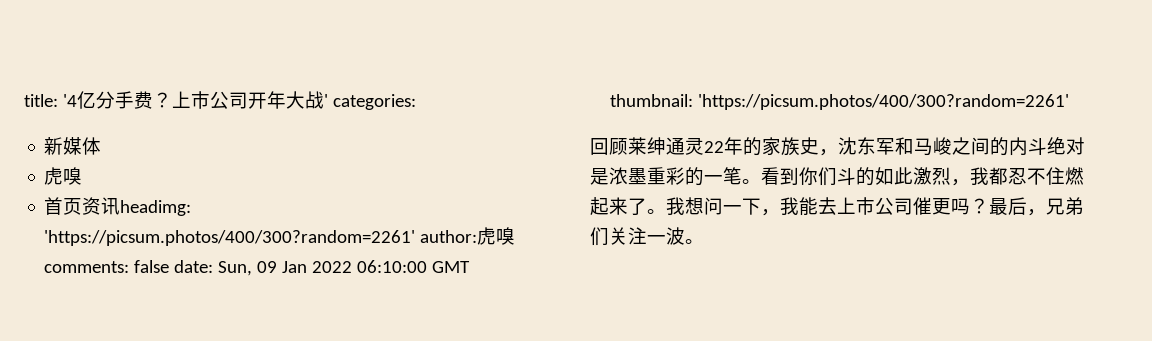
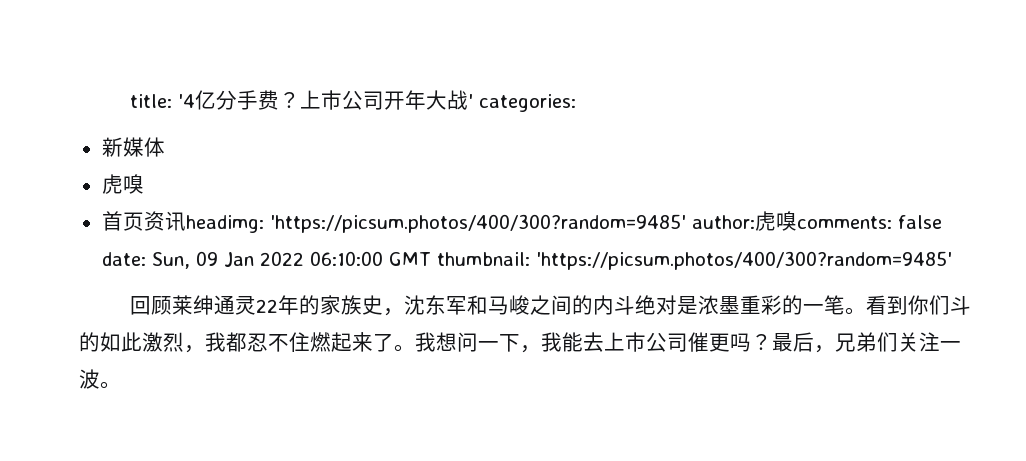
- 首页资讯headimg: 'https://picsum.photos/400/300?random=2261' author:虎嗅comments: false date: Sun, 09 Jan 2022 06:10:00 GMT thumbnail: 'https://picsum.photos/400/300?random=2261'
+ 首页资讯headimg: 'https://picsum.photos/400/300?random=9485' author:虎嗅comments: false date: Sun, 09 Jan 2022 06:10:00 GMT thumbnail: 'https://picsum.photos/400/300?random=9485'

